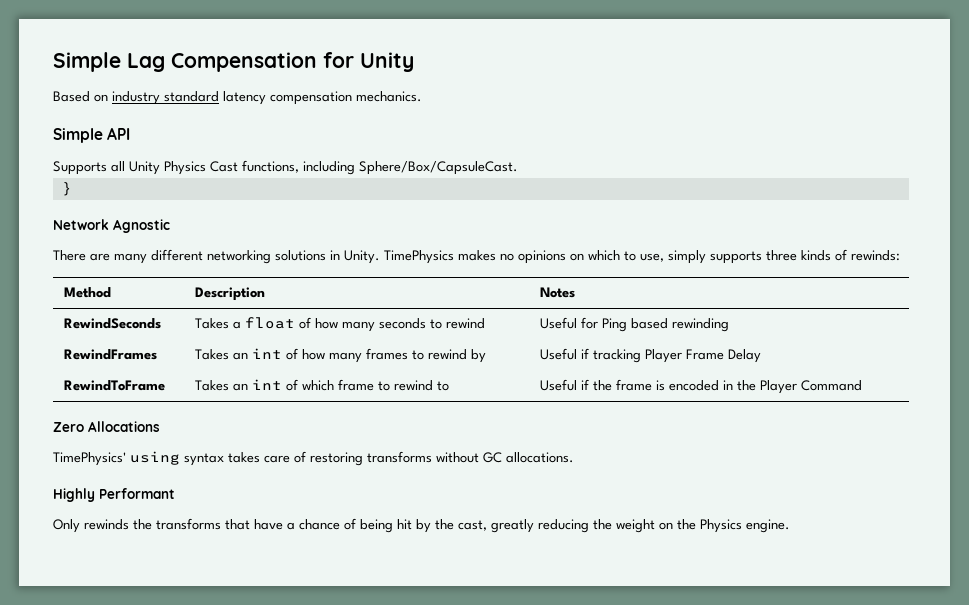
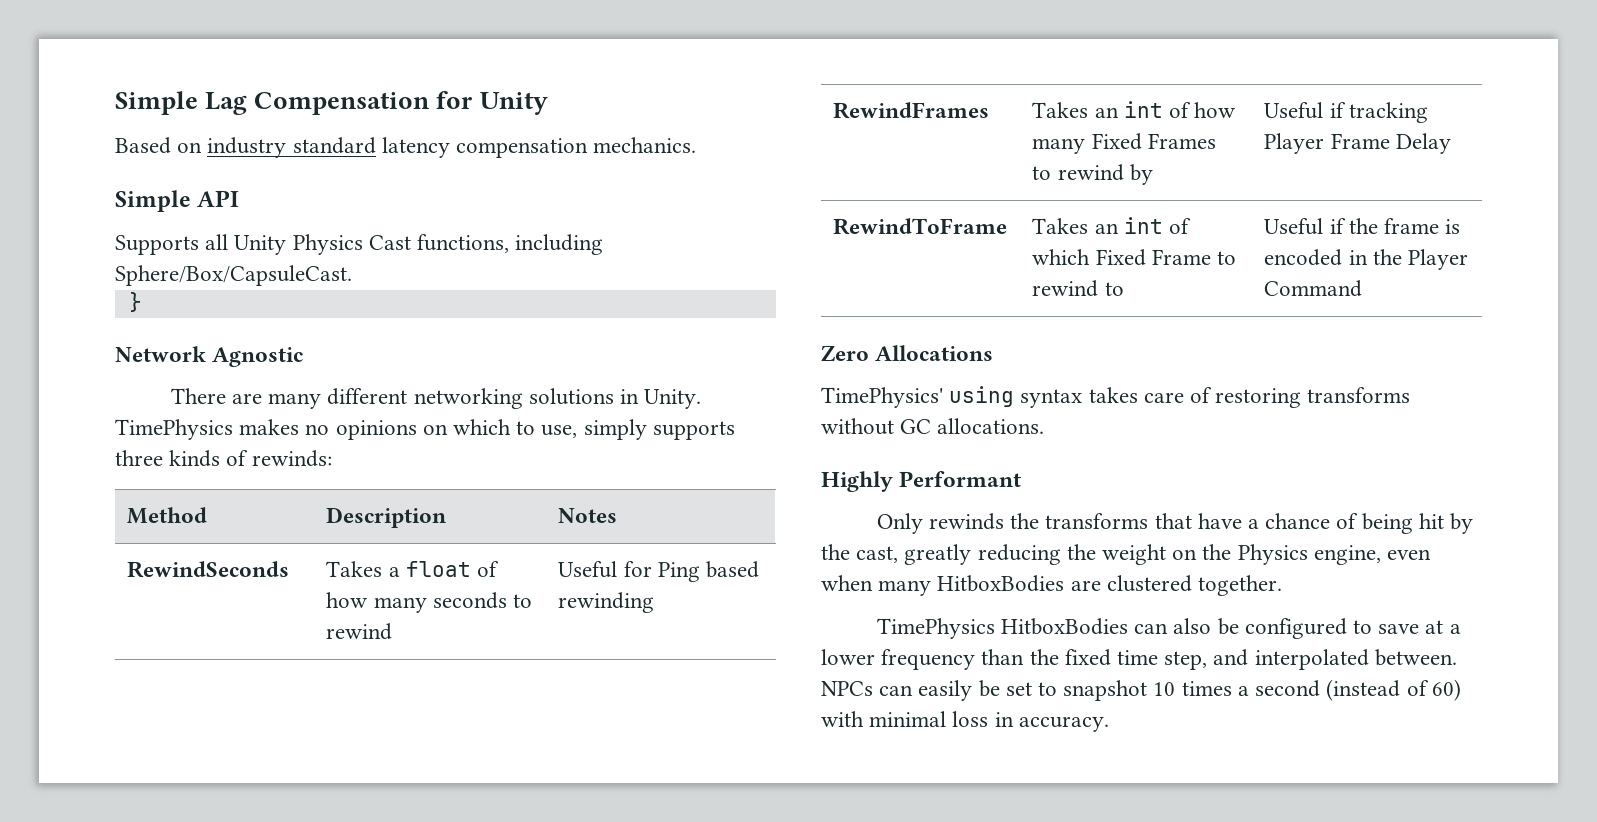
- RewindFrames | Takes an int of how many frames to rewind by | Useful if tracking Player Frame Delay
+ RewindFrames | Takes an int of how many Fixed Frames to rewind by | Useful if tracking Player Frame Delay
- RewindToFrame | Takes an int of which frame to rewind to | Useful if the frame is encoded in the Player Command
+ RewindToFrame | Takes an int of which Fixed Frame to rewind to | Useful if the frame is encoded in the Player Command
- Only rewinds the transforms that have a chance of being hit by the cast, greatly reducing the weight on the Physics engine.
+ Only rewinds the transforms that have a chance of being hit by the cast, greatly reducing the weight on the Physics engine, even when many HitboxBodies are clustered together.
+ TimePhysics HitboxBodies can also be configured to save at a lower frequency than the fixed time step, and interpolated between. NPCs can easily be set to snapshot 10 times a second (instead of 60) with minimal loss in accuracy.

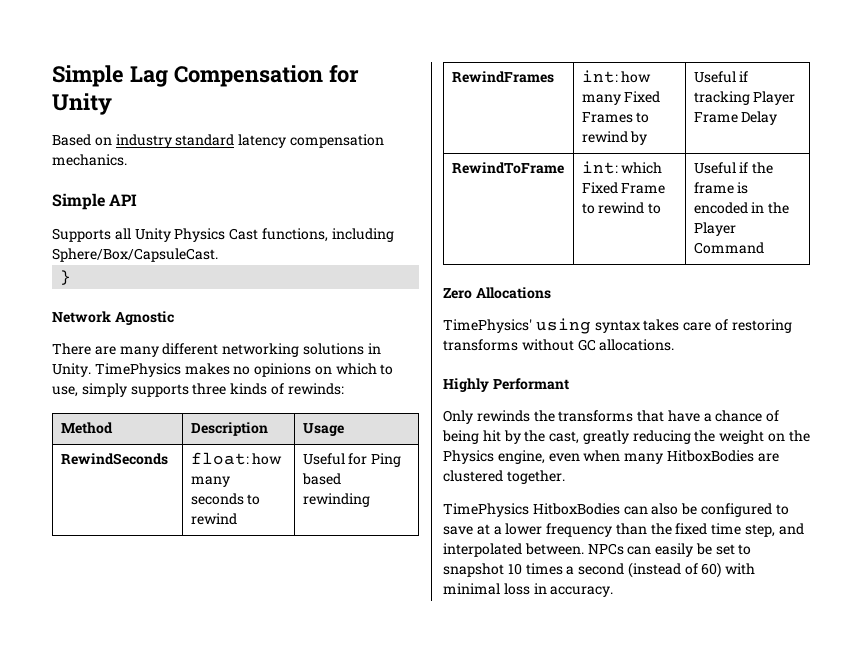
- Method | Description | Notes
+ Method | Description | Usage
- RewindSeconds | Takes a float of how many seconds to rewind | Useful for Ping based rewinding
+ RewindSeconds | float: how many seconds to rewind | Useful for Ping based rewinding
- RewindFrames | Takes an int of how many Fixed Frames to rewind by | Useful if tracking Player Frame Delay
+ RewindFrames | int: how many Fixed Frames to rewind by | Useful if tracking Player Frame Delay
- RewindToFrame | Takes an int of which Fixed Frame to rewind to | Useful if the frame is encoded in the Player Command
+ RewindToFrame | int: which Fixed Frame to rewind to | Useful if the frame is encoded in the Player Command

